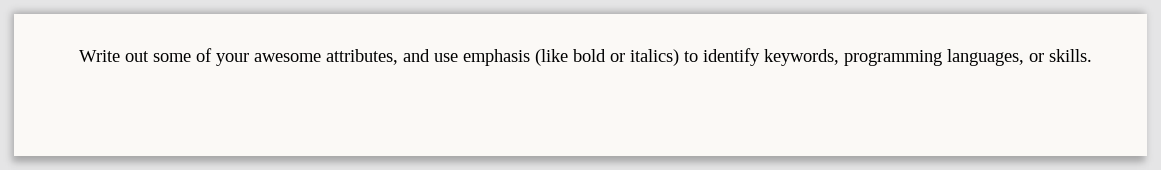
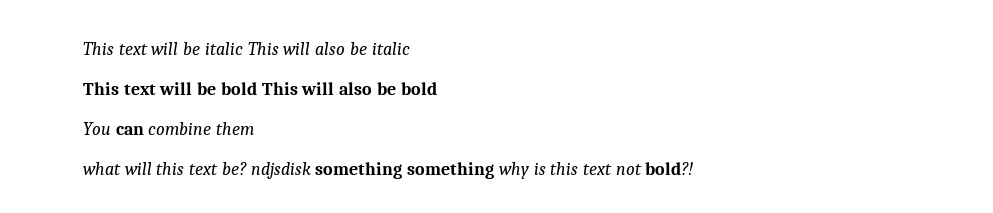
- Write out some of your awesome attributes, and use emphasis (like bold or italics) to identify keywords, programming languages, or skills.
+ This text will be italic This will also be italic
+ This text will be bold This will also be bold
+ You can combine them
+ what will this text be? ndjsdisk something something why is this text not bold?!

